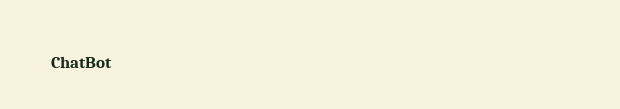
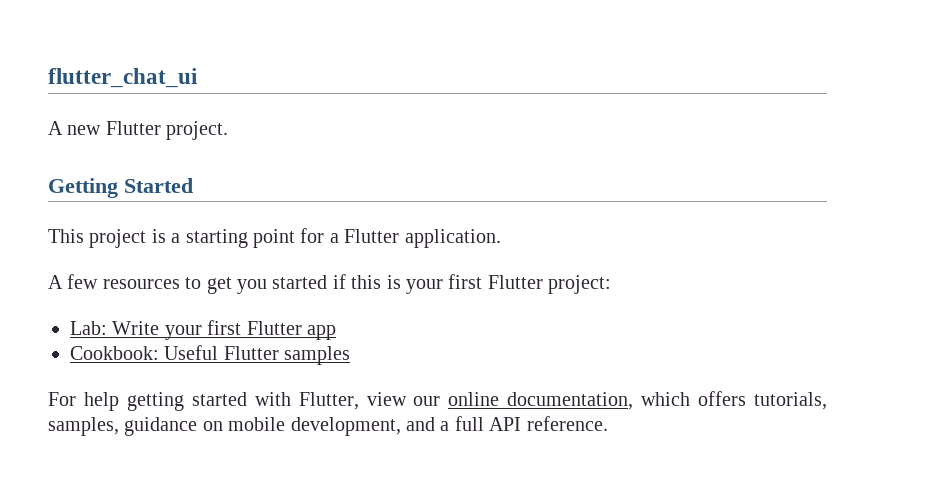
- ChatBot
+ flutter_chat_ui
+ A new Flutter project.
+ Getting Started
+ This project is a starting point for a Flutter application.
+ A few resources to get you started if this is your first Flutter project:
+ Lab: Write your first Flutter app
+ Cookbook: Useful Flutter samples
+ For help getting started with Flutter, view our online documentation, which offers tutorials, samples, guidance on mobile development, and a full API reference.

